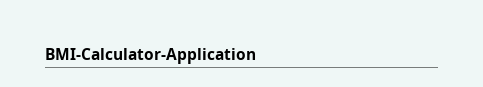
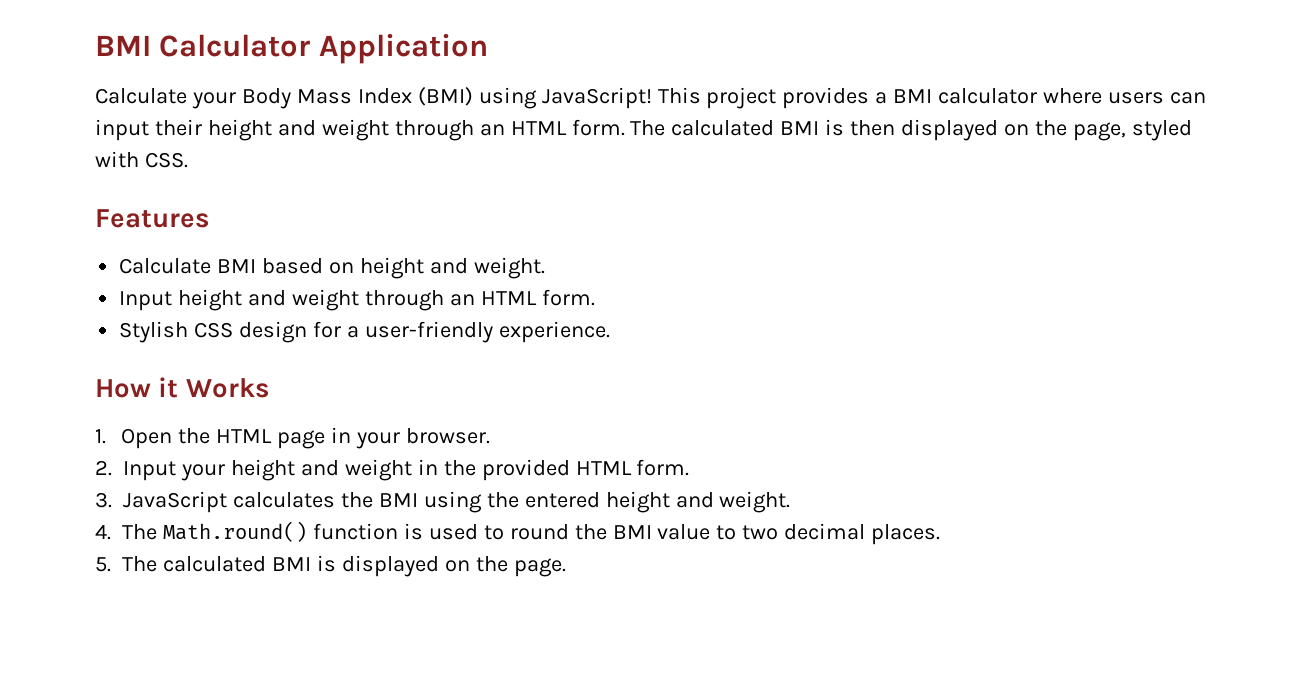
- BMI-Calculator-Application
+ BMI Calculator Application
+ Calculate your Body Mass Index (BMI) using JavaScript! This project provides a BMI calculator where users can input their height and weight through an HTML form. The calculated BMI is then displayed on the page, styled with CSS.
+ Features
+ Calculate BMI based on height and weight.
+ Input height and weight through an HTML form.
+ Stylish CSS design for a user-friendly experience.
+ How it Works
+ 1. Open the HTML page in your browser.
+ 2. Input your height and weight in the provided HTML form.
+ 3. JavaScript calculates the BMI using the entered height and weight.
+ 4. The Math.round() function is used to round the BMI value to two decimal places.
+ 5. The calculated BMI is displayed on the page.

